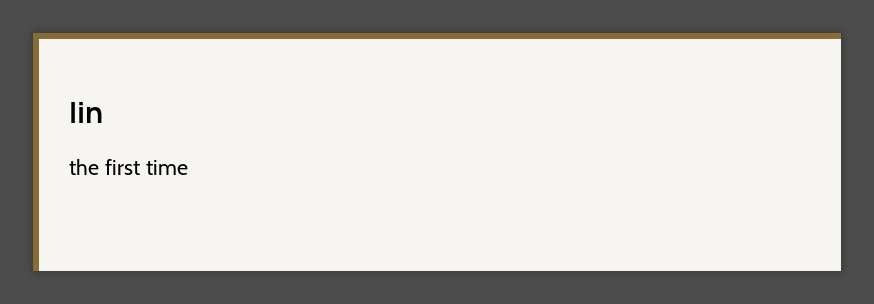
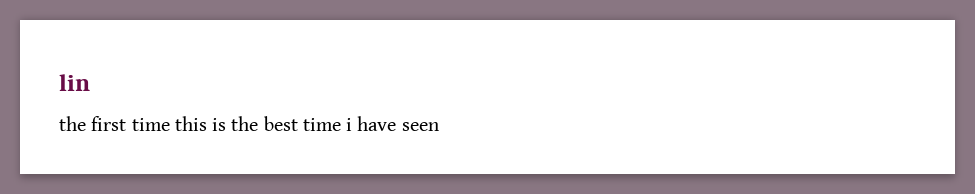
- the first time
+ the first time this is the best time i have seen

